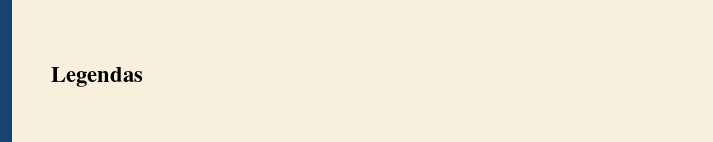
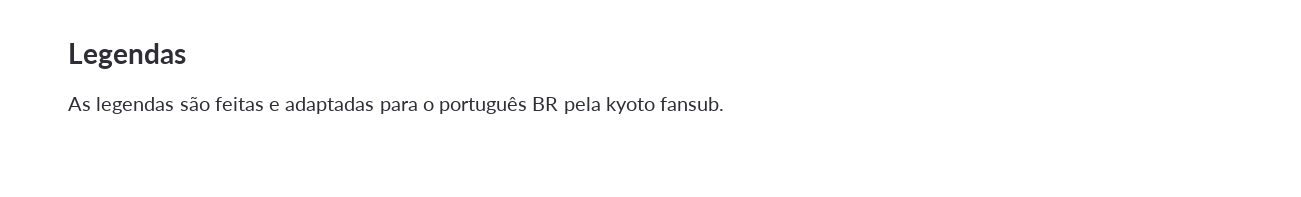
+ As legendas são feitas e adaptadas para o português BR pela kyoto fansub.

